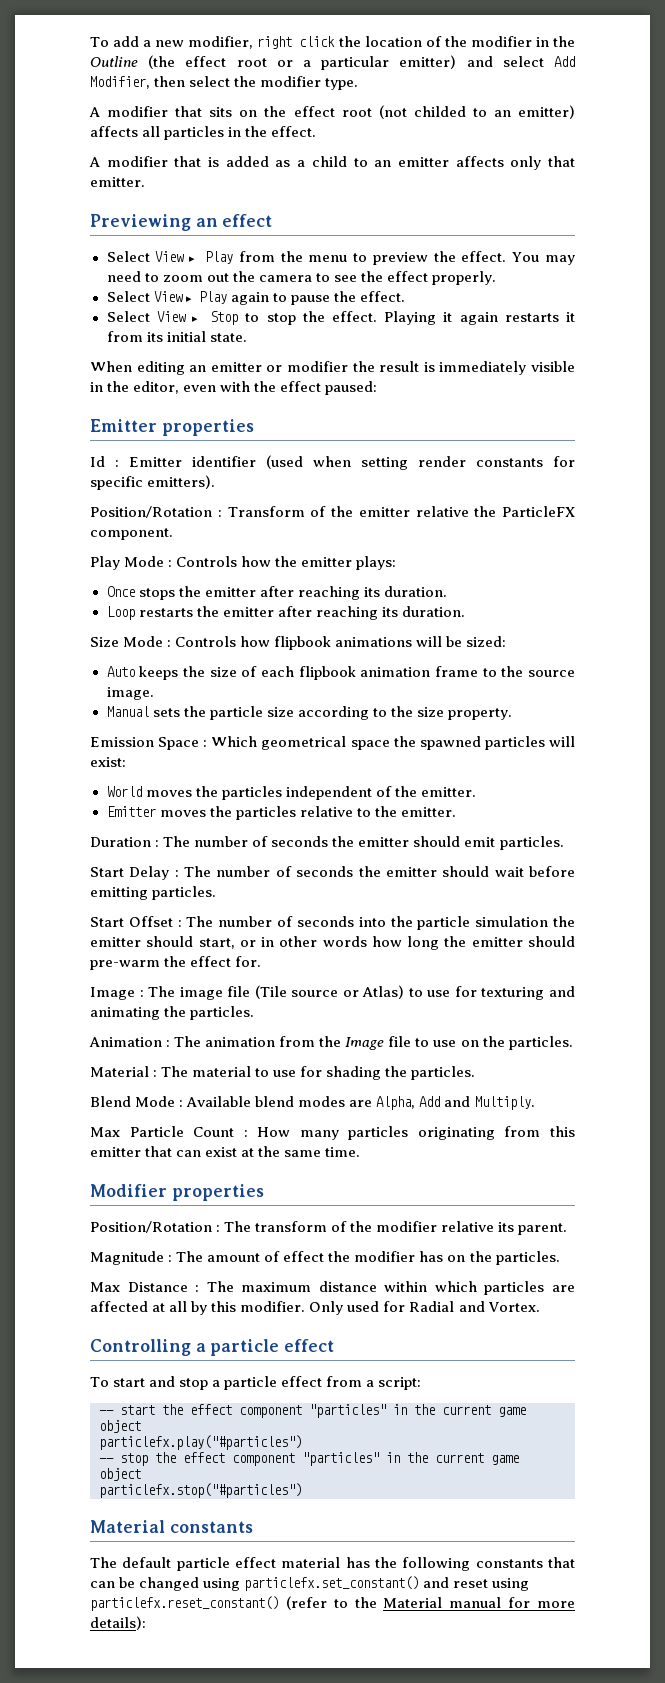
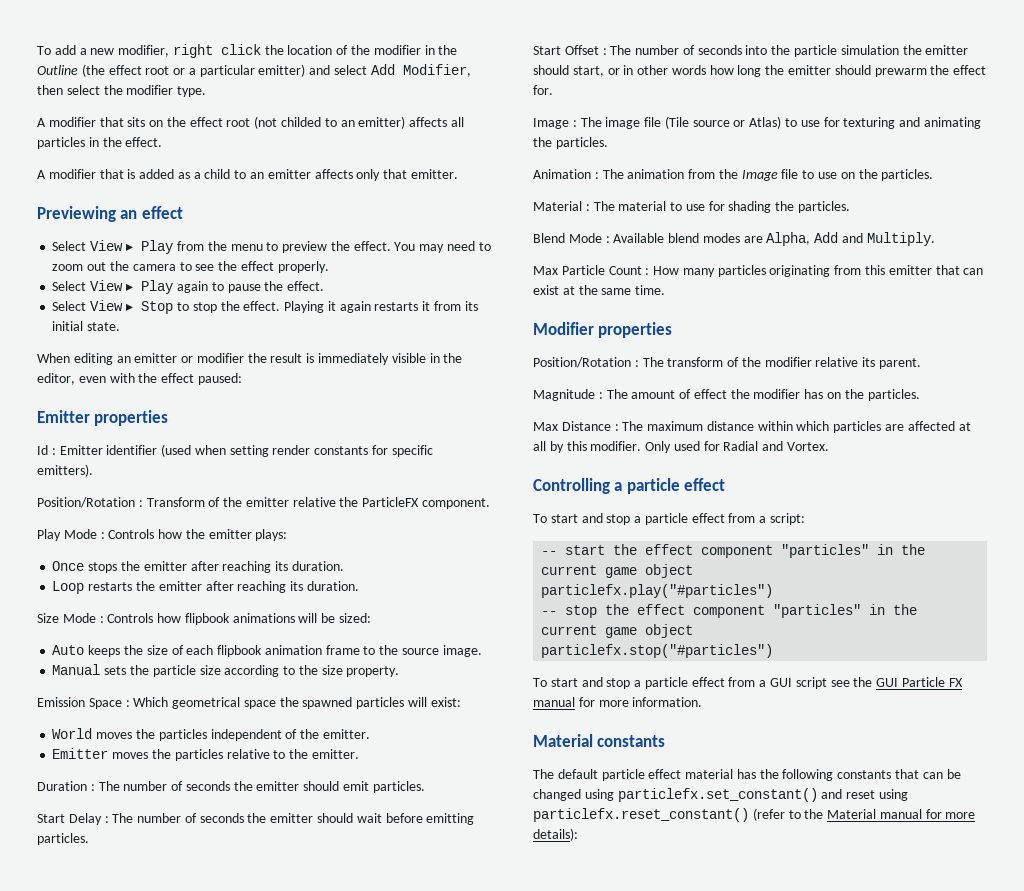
- Start Offset : The number of seconds into the particle simulation the emitter should start, or in other words how long the emitter should pre-warm the effect for.
+ Start Offset : The number of seconds into the particle simulation the emitter should start, or in other words how long the emitter should prewarm the effect for.
+ To start and stop a particle effect from a GUI script see the GUI Particle FX manual for more information.

